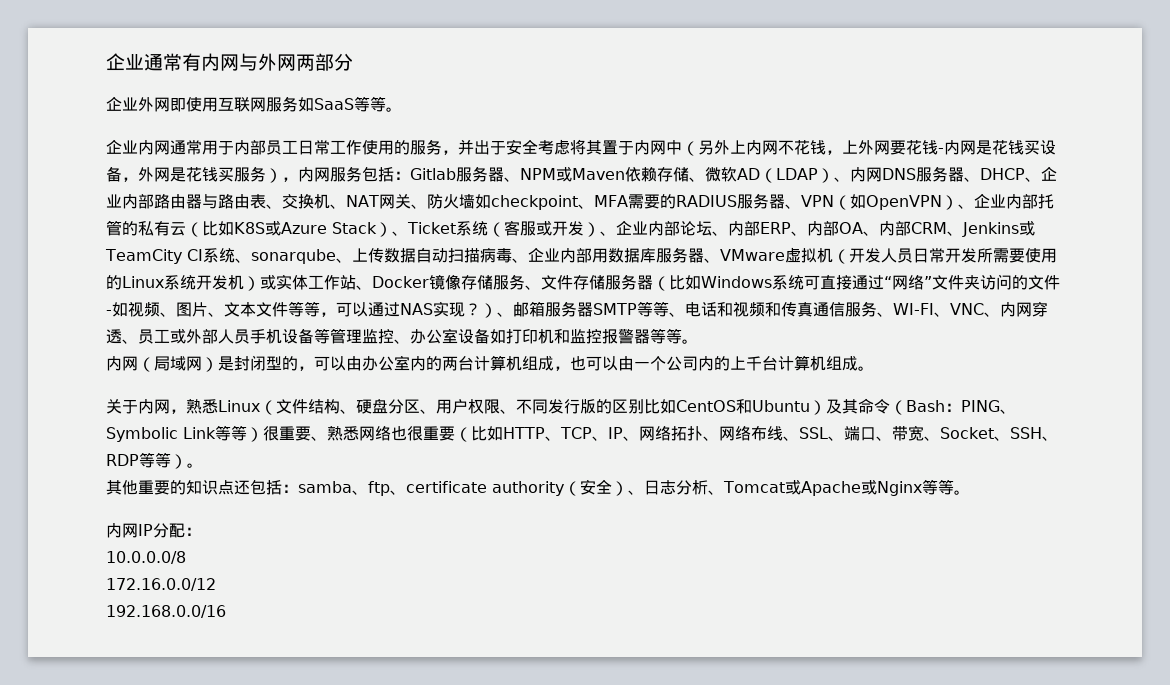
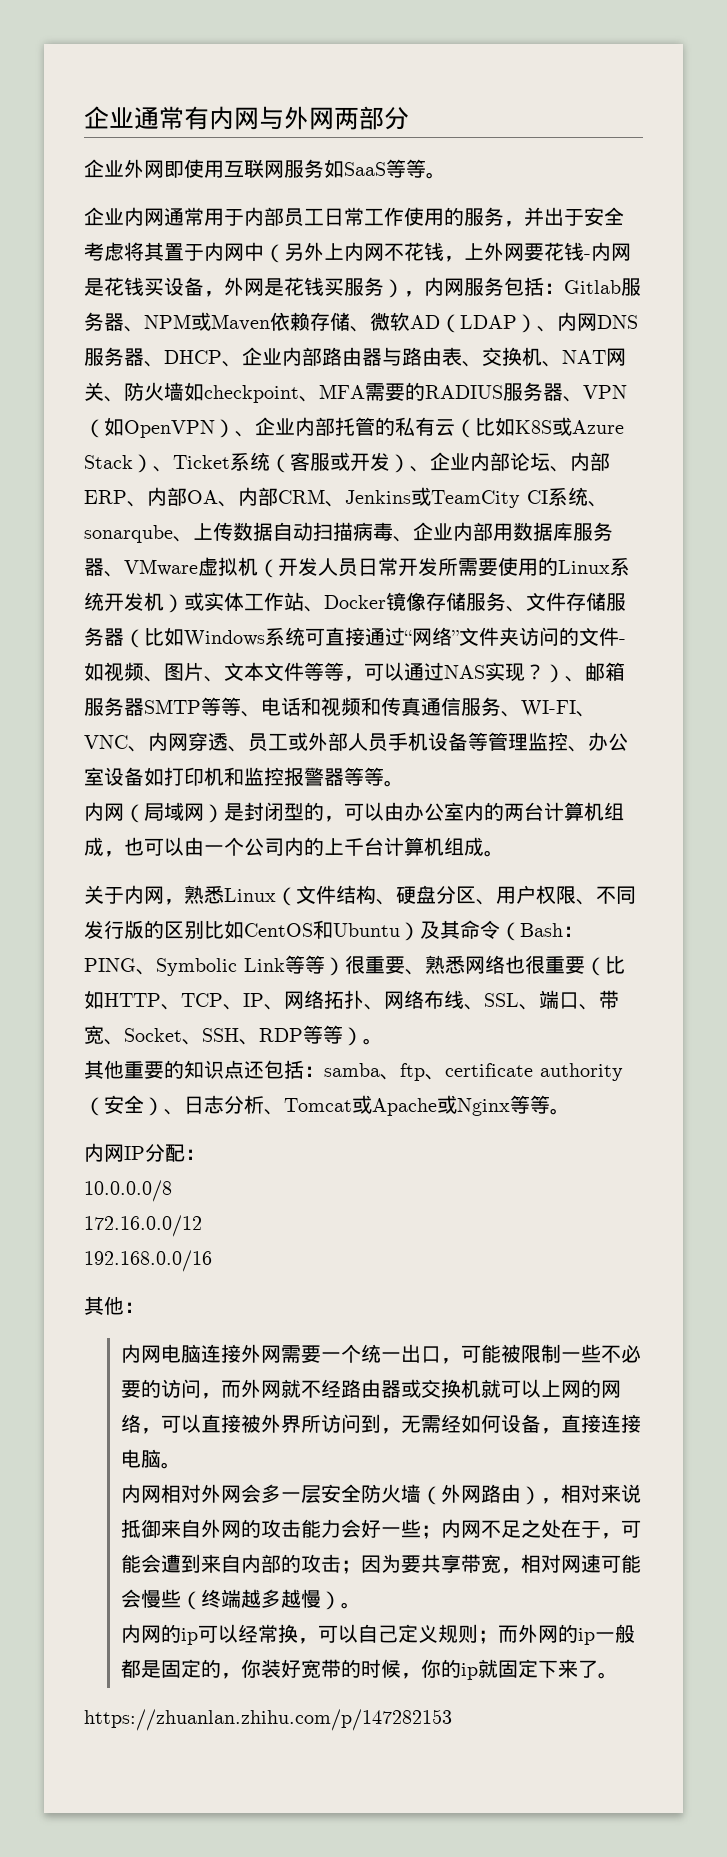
+ 其他：
+ 内网电脑连接外网需要一个统一出口，可能被限制一些不必要的访问，而外网就不经路由器或交换机就可以上网的网络，可以直接被外界所访问到，无需经如何设备，直接连接电脑。
+ 内网相对外网会多一层安全防火墙（外网路由），相对来说抵御来自外网的攻击能力会好一些；内网不足之处在于，可能会遭到来自内部的攻击；因为要共享带宽，相对网速可能会慢些（终端越多越慢）。
+ 内网的ip可以经常换，可以自己定义规则；而外网的ip一般都是固定的，你装好宽带的时候，你的ip就固定下来了。
+ https://zhuanlan.zhihu.com/p/147282153

